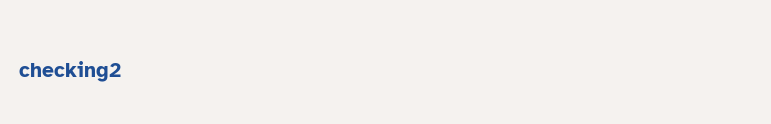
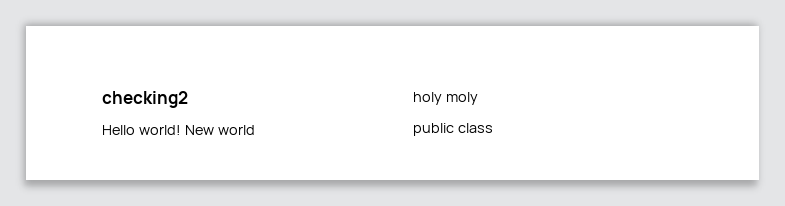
+ Hello world! New world
+ holy moly
+ public class

